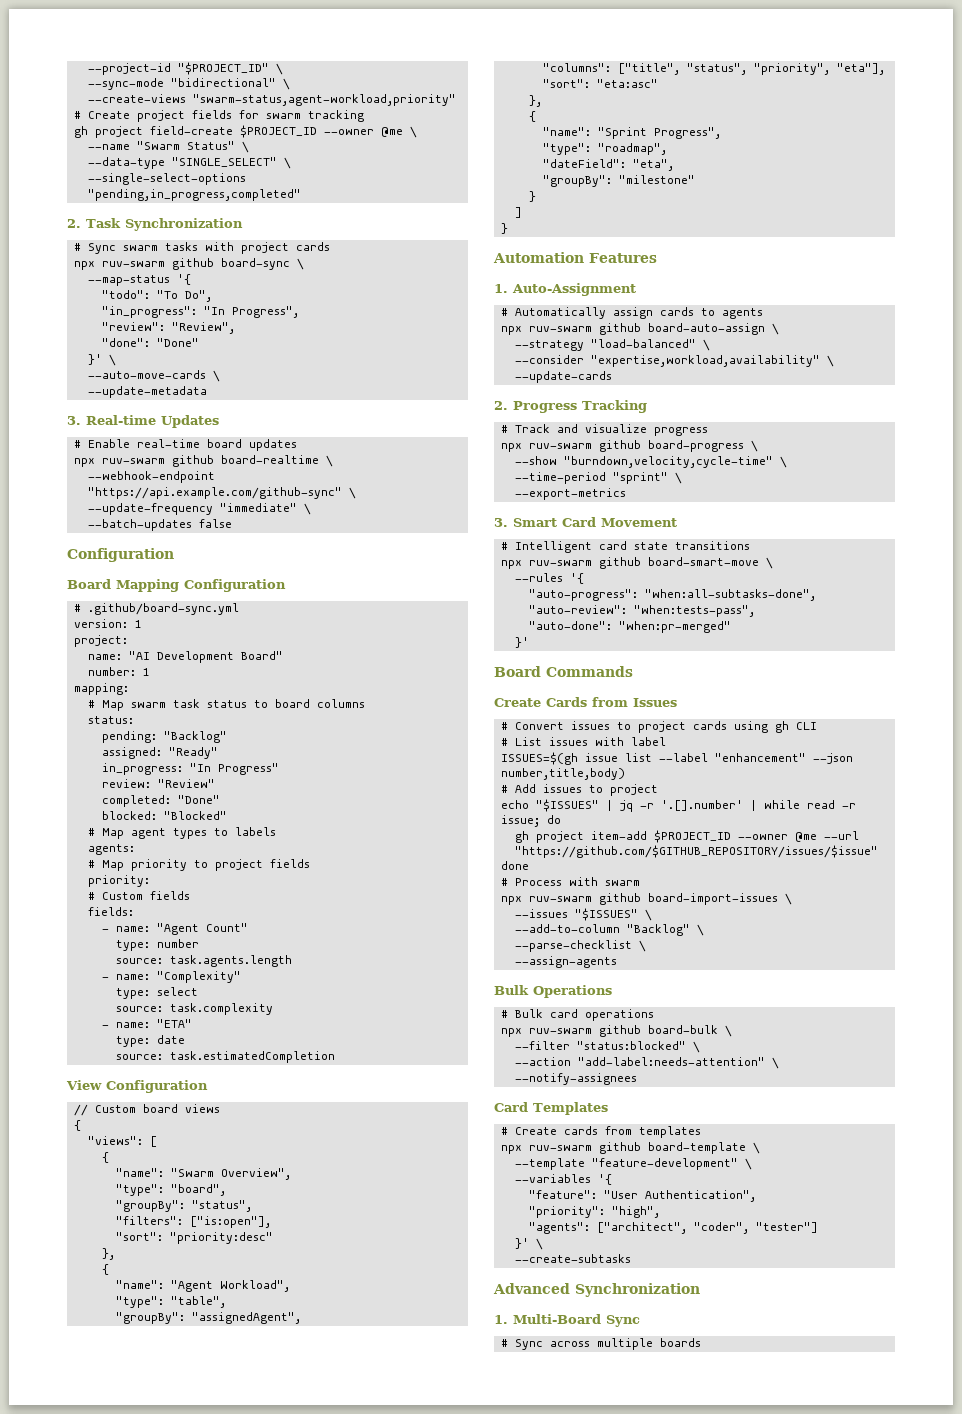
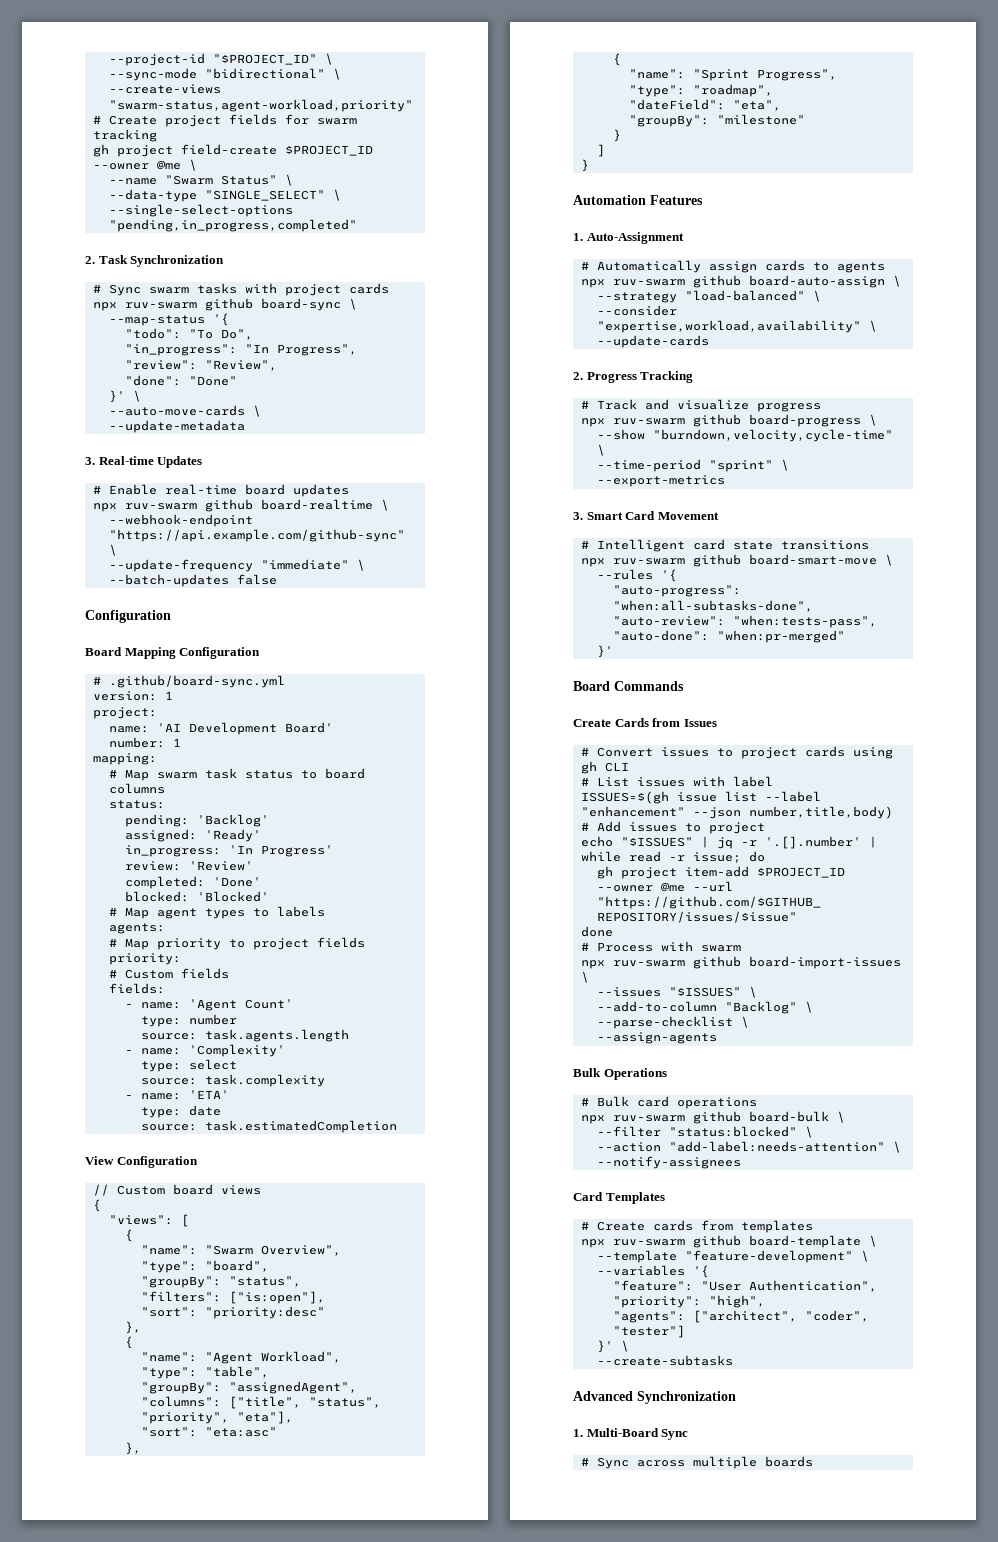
- name: "AI Development Board"
+ name: 'AI Development Board'
- pending: "Backlog"
+ pending: 'Backlog'
- assigned: "Ready"
+ assigned: 'Ready'
- in_progress: "In Progress"
+ in_progress: 'In Progress'
- review: "Review"
+ review: 'Review'
- completed: "Done"
+ completed: 'Done'
- blocked: "Blocked"
+ blocked: 'Blocked'
- - name: "Agent Count"
+ - name: 'Agent Count'
- - name: "Complexity"
+ - name: 'Complexity'
- - name: "ETA"
+ - name: 'ETA'

